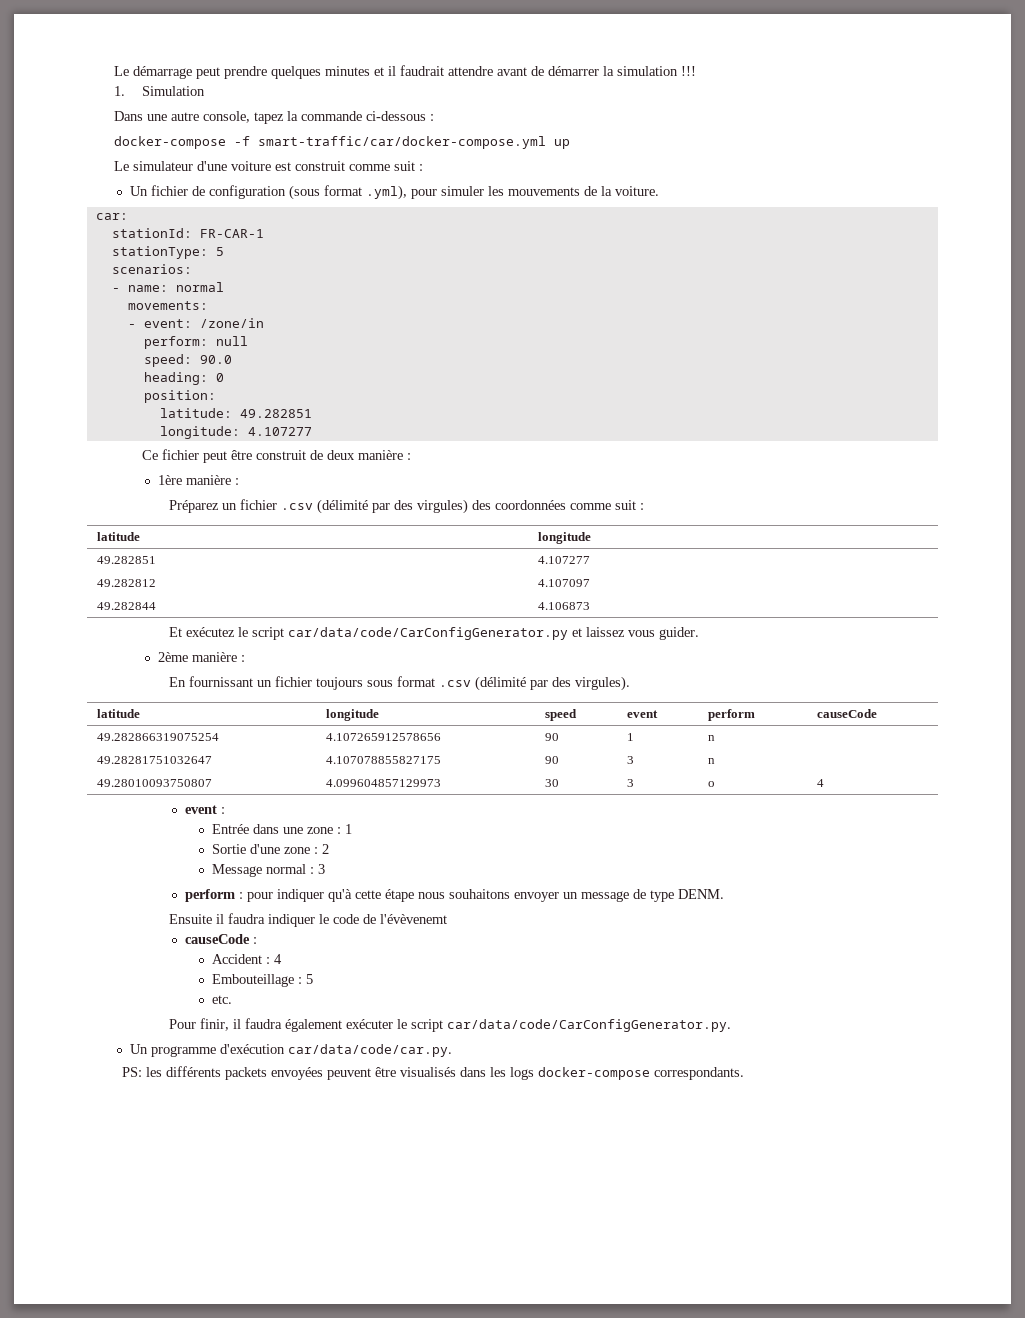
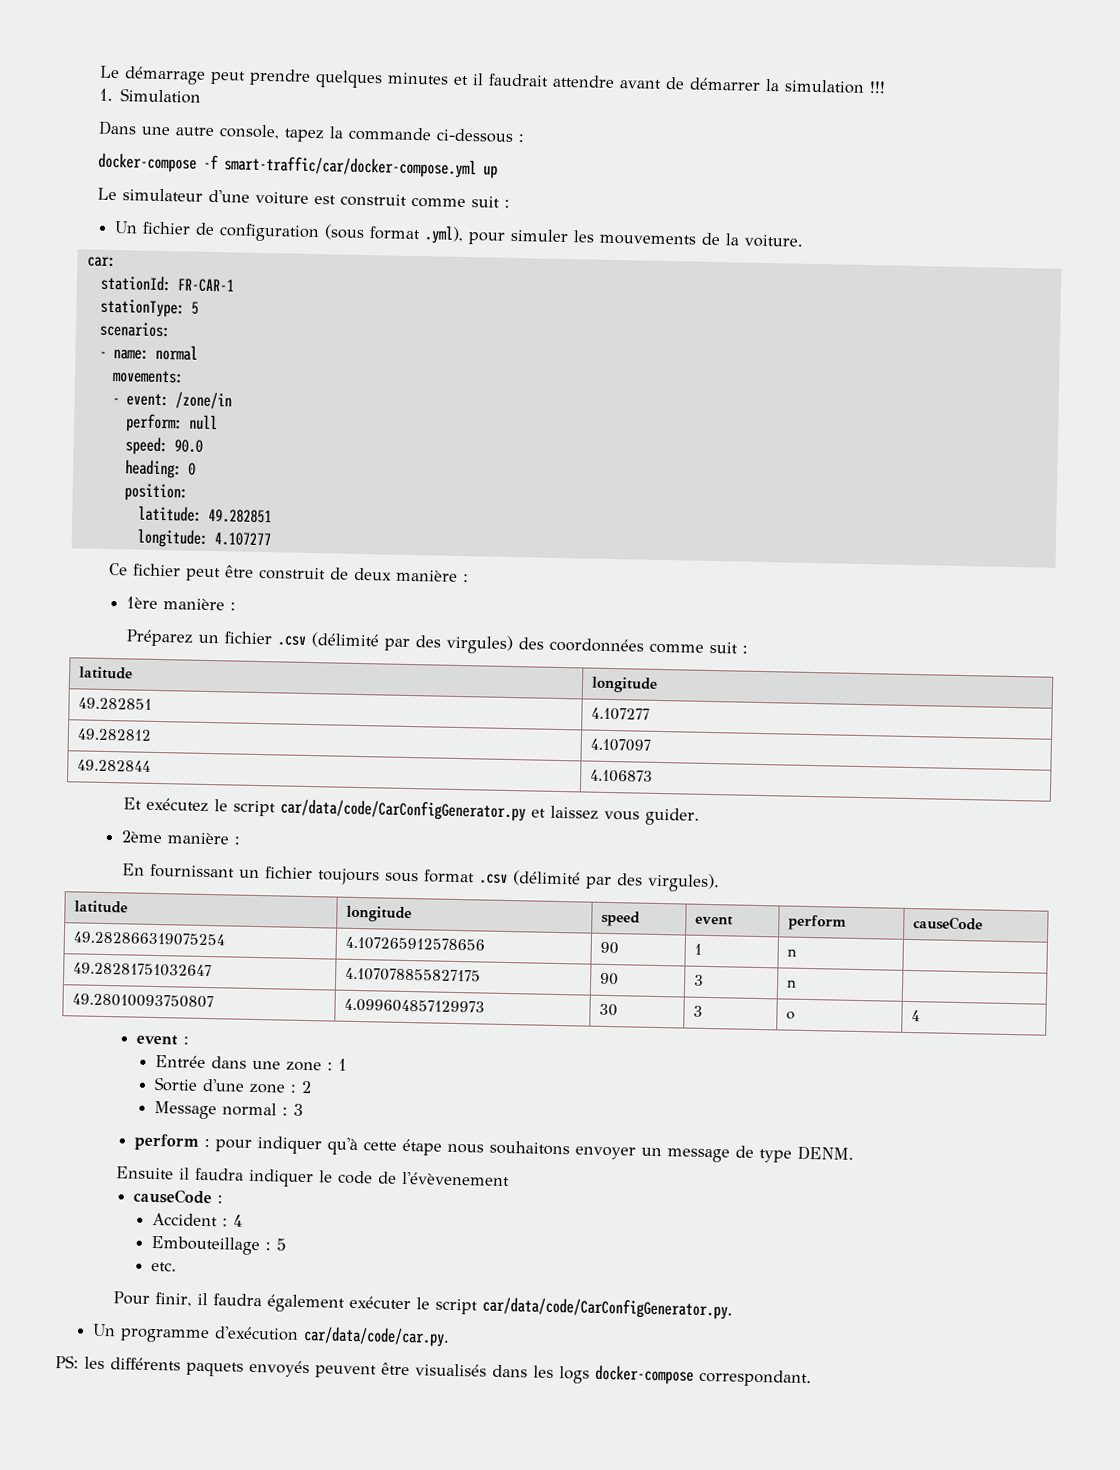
- Ensuite il faudra indiquer le code de l'évèvenemt
+ Ensuite il faudra indiquer le code de l'évèvenement
- PS: les différents packets envoyées peuvent être visualisés dans les logs docker-compose correspondants.
+ PS: les différents paquets envoyés peuvent être visualisés dans les logs docker-compose correspondant.

